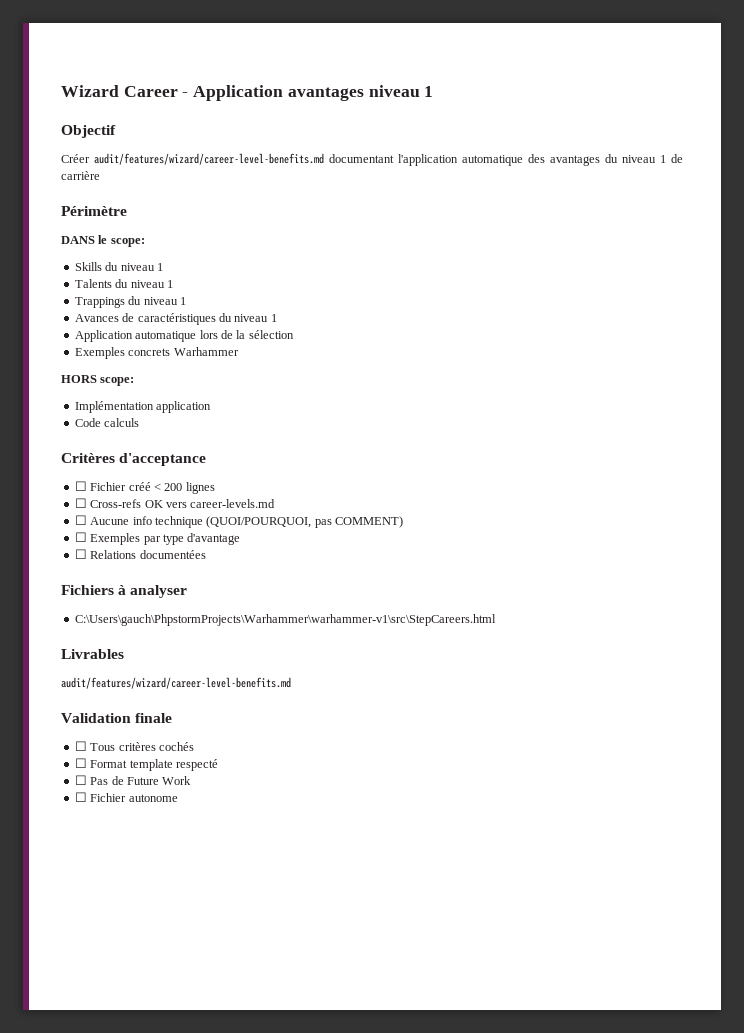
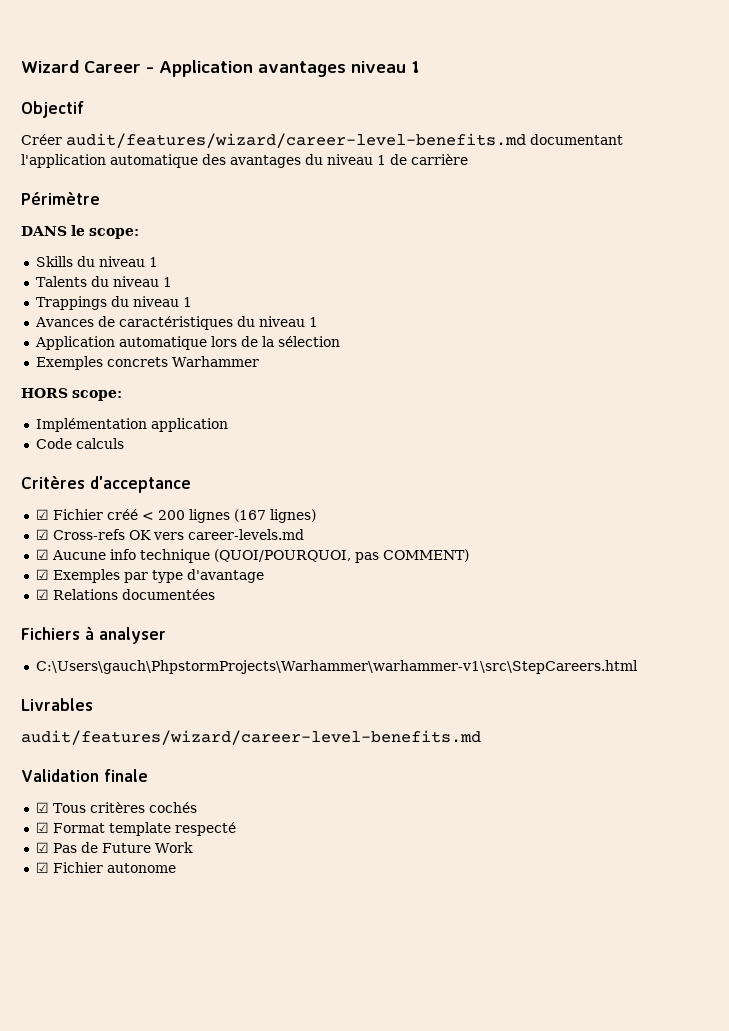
- ☐ Fichier créé < 200 lignes
- ☐ Cross-refs OK vers career-levels.md
+ ☑ Fichier créé < 200 lignes (167 lignes)
+ ☑ Cross-refs OK vers career-levels.md
- ☐ Aucune info technique (QUOI/POURQUOI, pas COMMENT)
+ ☑ Aucune info technique (QUOI/POURQUOI, pas COMMENT)
- ☐ Exemples par type d'avantage
+ ☑ Exemples par type d'avantage
- ☐ Relations documentées
+ ☑ Relations documentées
- ☐ Tous critères cochés
+ ☑ Tous critères cochés
- ☐ Format template respecté
+ ☑ Format template respecté
- ☐ Pas de Future Work
+ ☑ Pas de Future Work
- ☐ Fichier autonome
+ ☑ Fichier autonome

